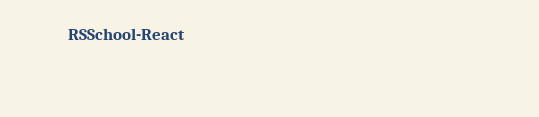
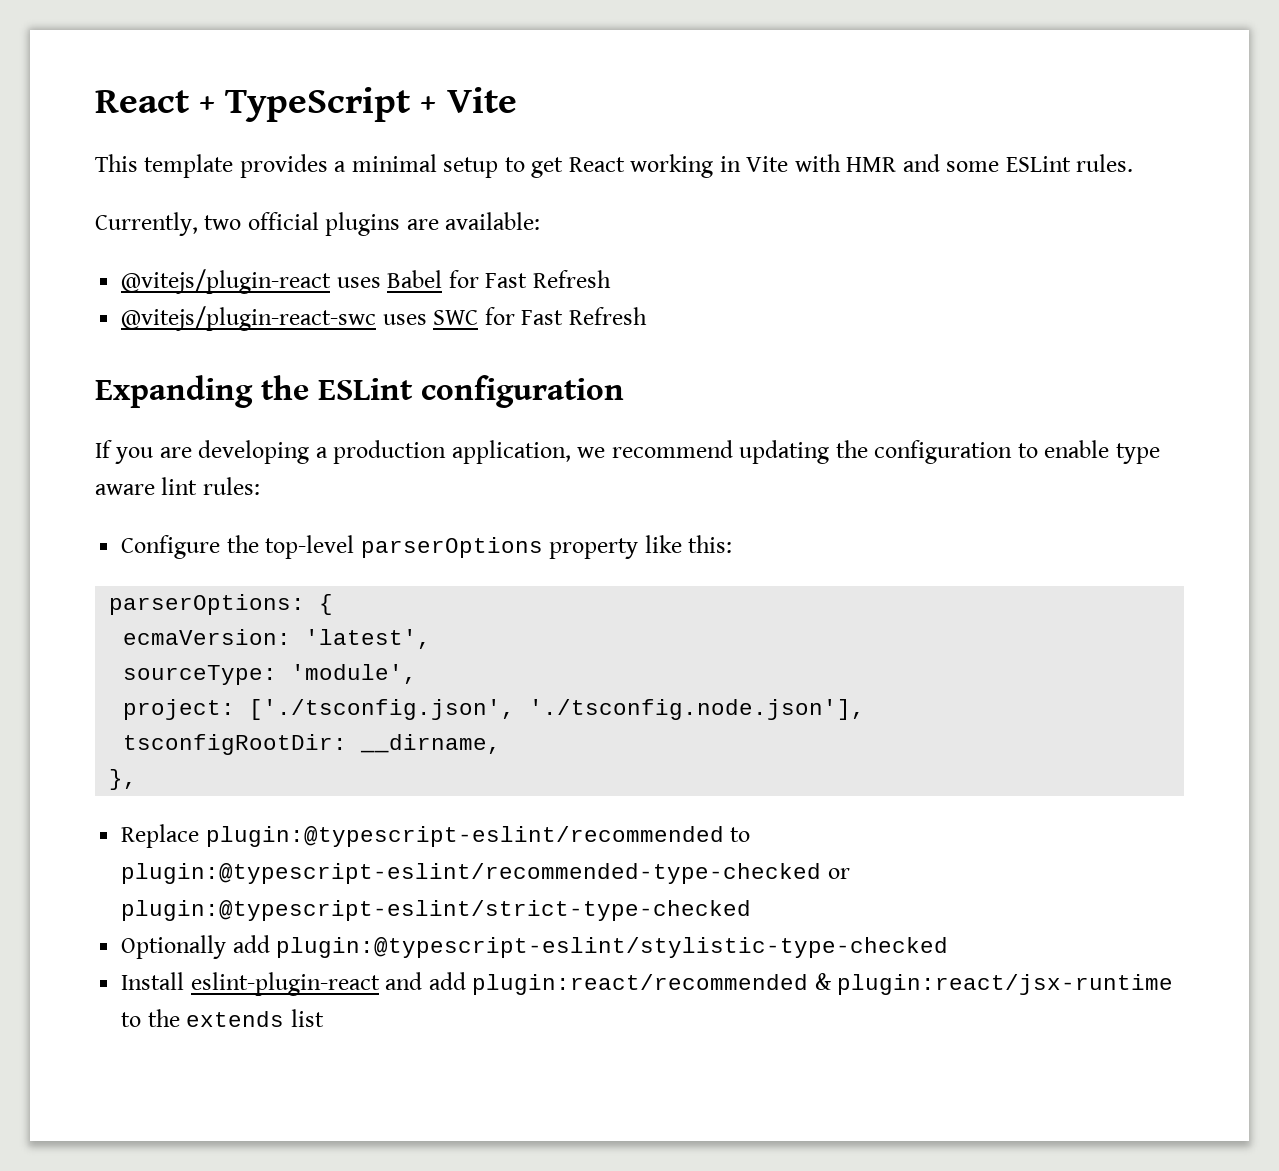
- RSSchool-React
+ React + TypeScript + Vite
+ This template provides a minimal setup to get React working in Vite with HMR and some ESLint rules.
+ Currently, two official plugins are available:
+ @vitejs/plugin-react uses Babel for Fast Refresh
+ @vitejs/plugin-react-swc uses SWC for Fast Refresh
+ Expanding the ESLint configuration
+ If you are developing a production application, we recommend updating the configuration to enable type aware lint rules:
+ Configure the top-level parserOptions property like this:
+ parserOptions: {
+ ecmaVersion: 'latest',
+ sourceType: 'module',
+ project: ['./tsconfig.json', './tsconfig.node.json'],
+ tsconfigRootDir: __dirname,
+ },
+ Replace plugin:@typescript-eslint/recommended to plugin:@typescript-eslint/recommended-type-checked or plugin:@typescript-eslint/strict-type-checked
+ Optionally add plugin:@typescript-eslint/stylistic-type-checked
+ Install eslint-plugin-react and add plugin:react/recommended & plugin:react/jsx-runtime to the extends list

